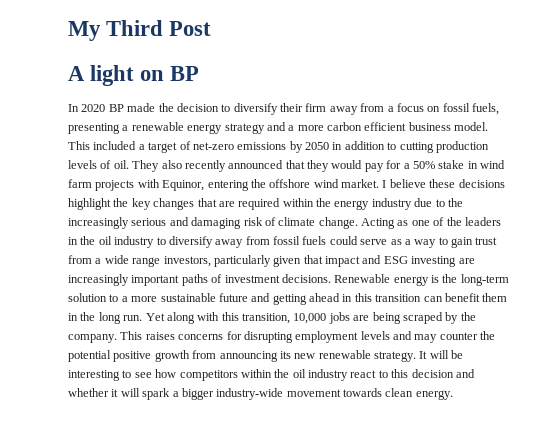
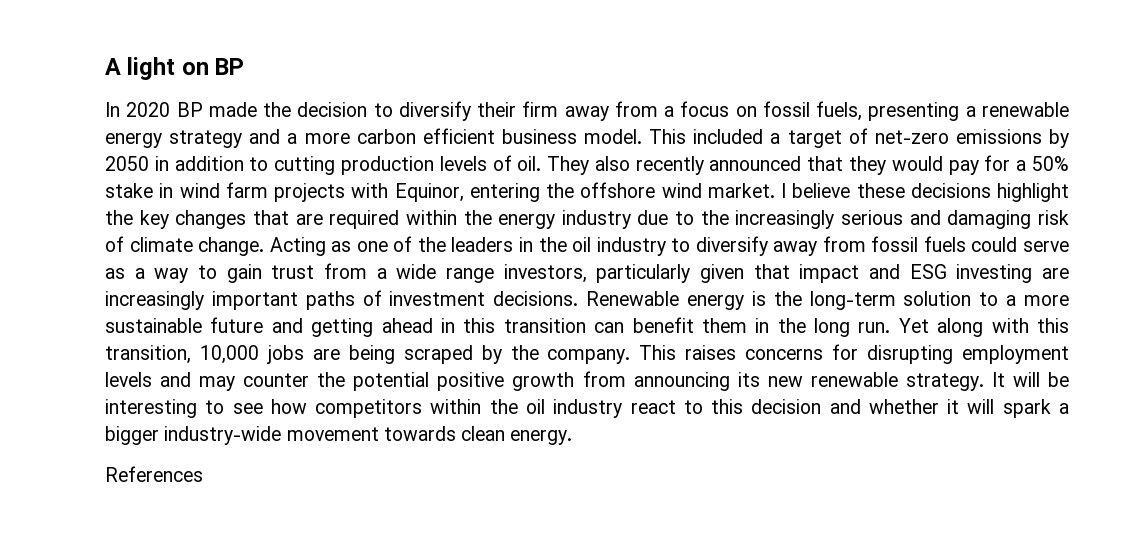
- My Third Post
+ References

